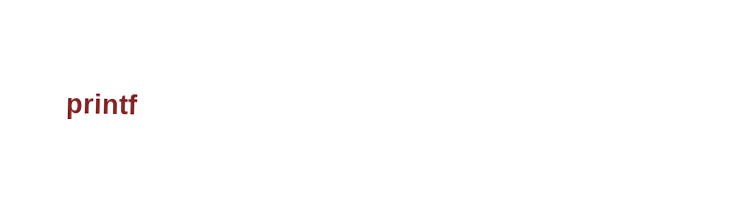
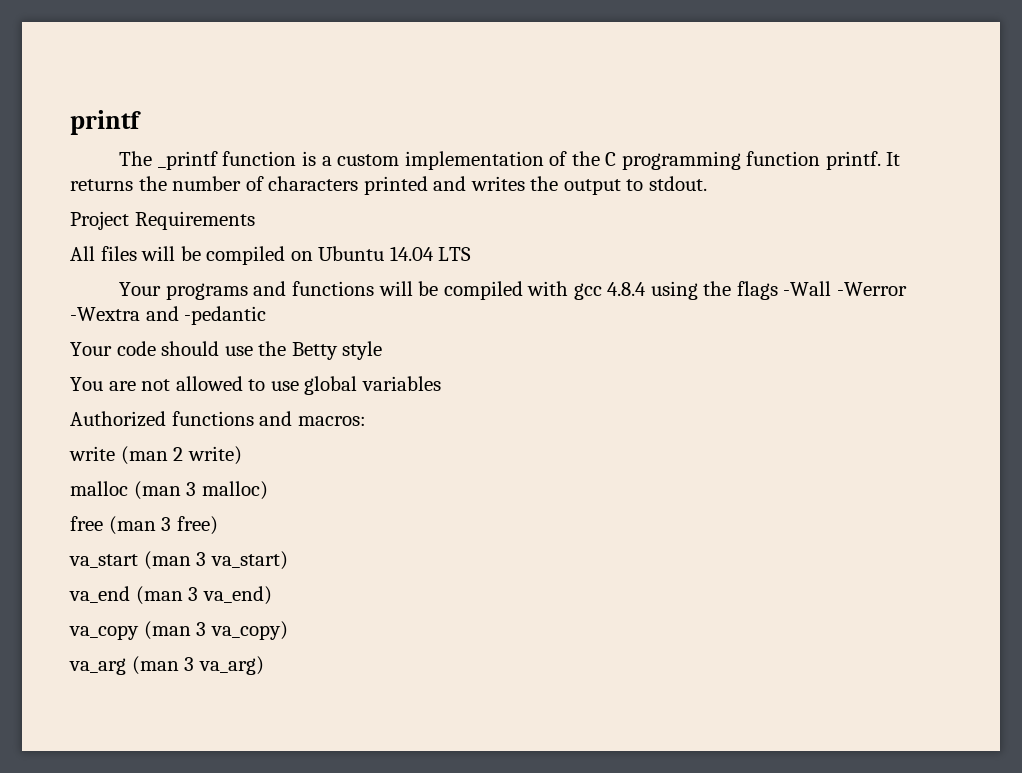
+ The _printf function is a custom implementation of the C programming function printf. It returns the number of characters printed and writes the output to stdout.
+ Project Requirements
+ All files will be compiled on Ubuntu 14.04 LTS
+ Your programs and functions will be compiled with gcc 4.8.4 using the flags -Wall -Werror -Wextra and -pedantic
+ Your code should use the Betty style
+ You are not allowed to use global variables
+ Authorized functions and macros:
+ write (man 2 write)
+ malloc (man 3 malloc)
+ free (man 3 free)
+ va_start (man 3 va_start)
+ va_end (man 3 va_end)
+ va_copy (man 3 va_copy)
+ va_arg (man 3 va_arg)

